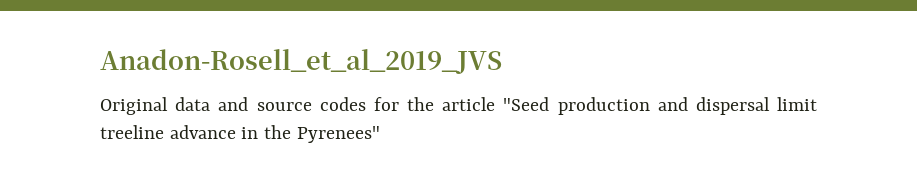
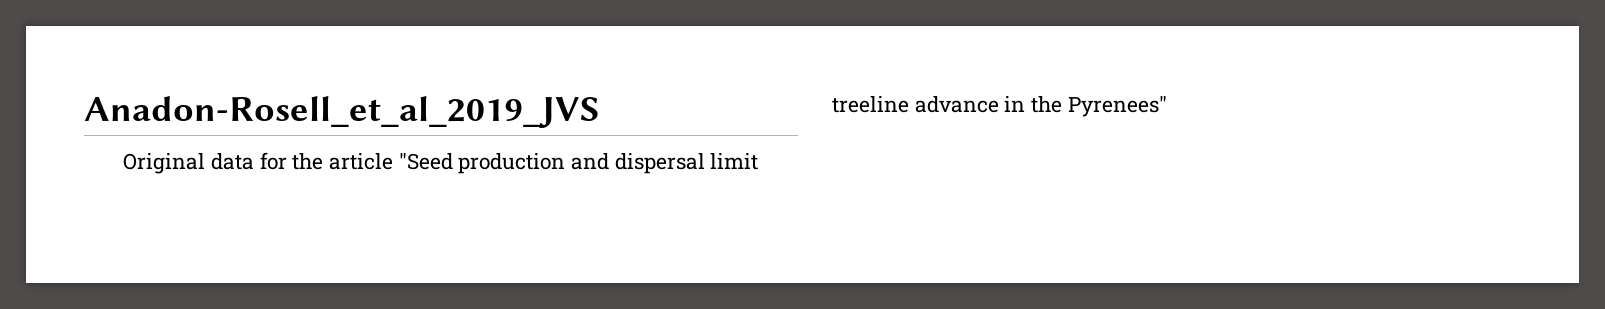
- Original data and source codes for the article "Seed production and dispersal limit treeline advance in the Pyrenees"
+ Original data for the article "Seed production and dispersal limit treeline advance in the Pyrenees"

